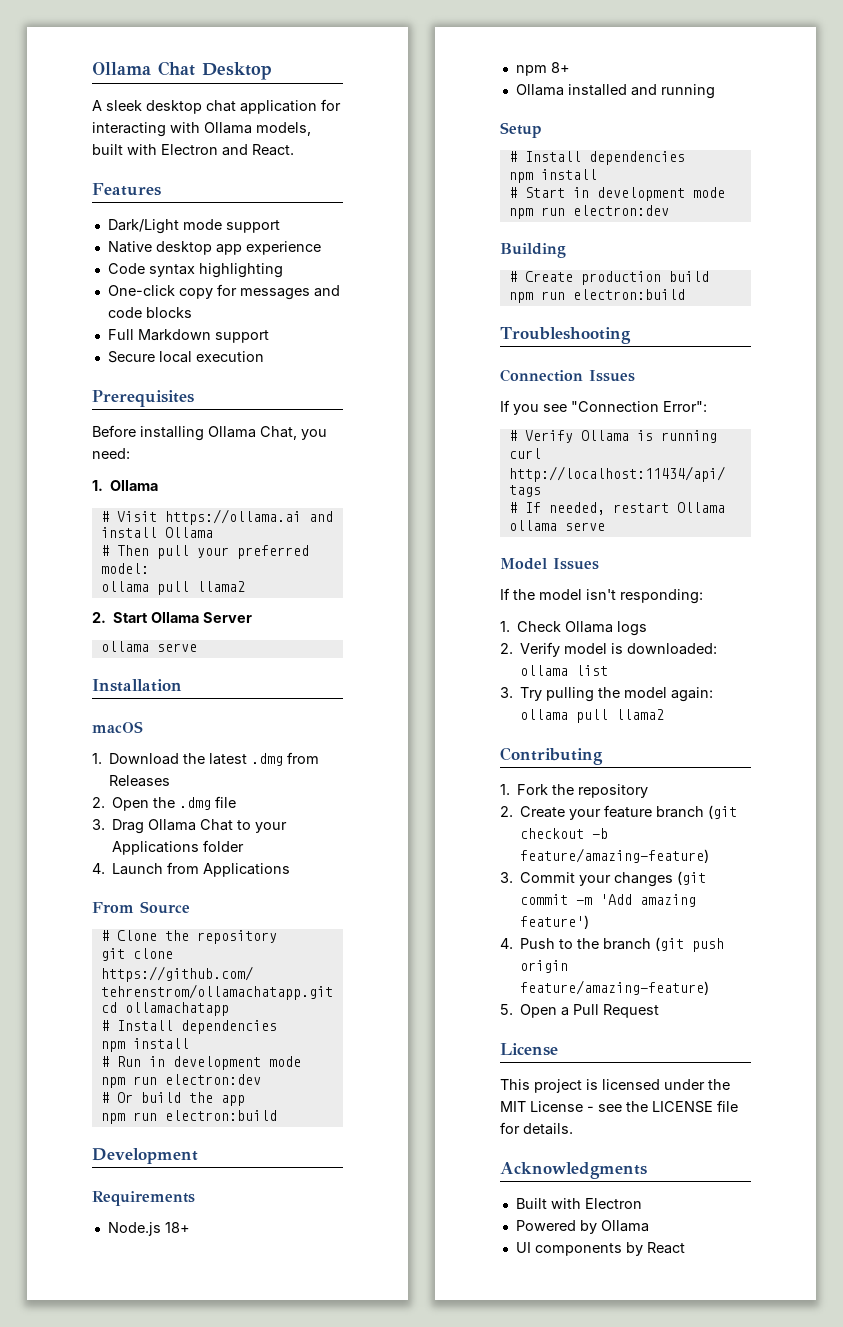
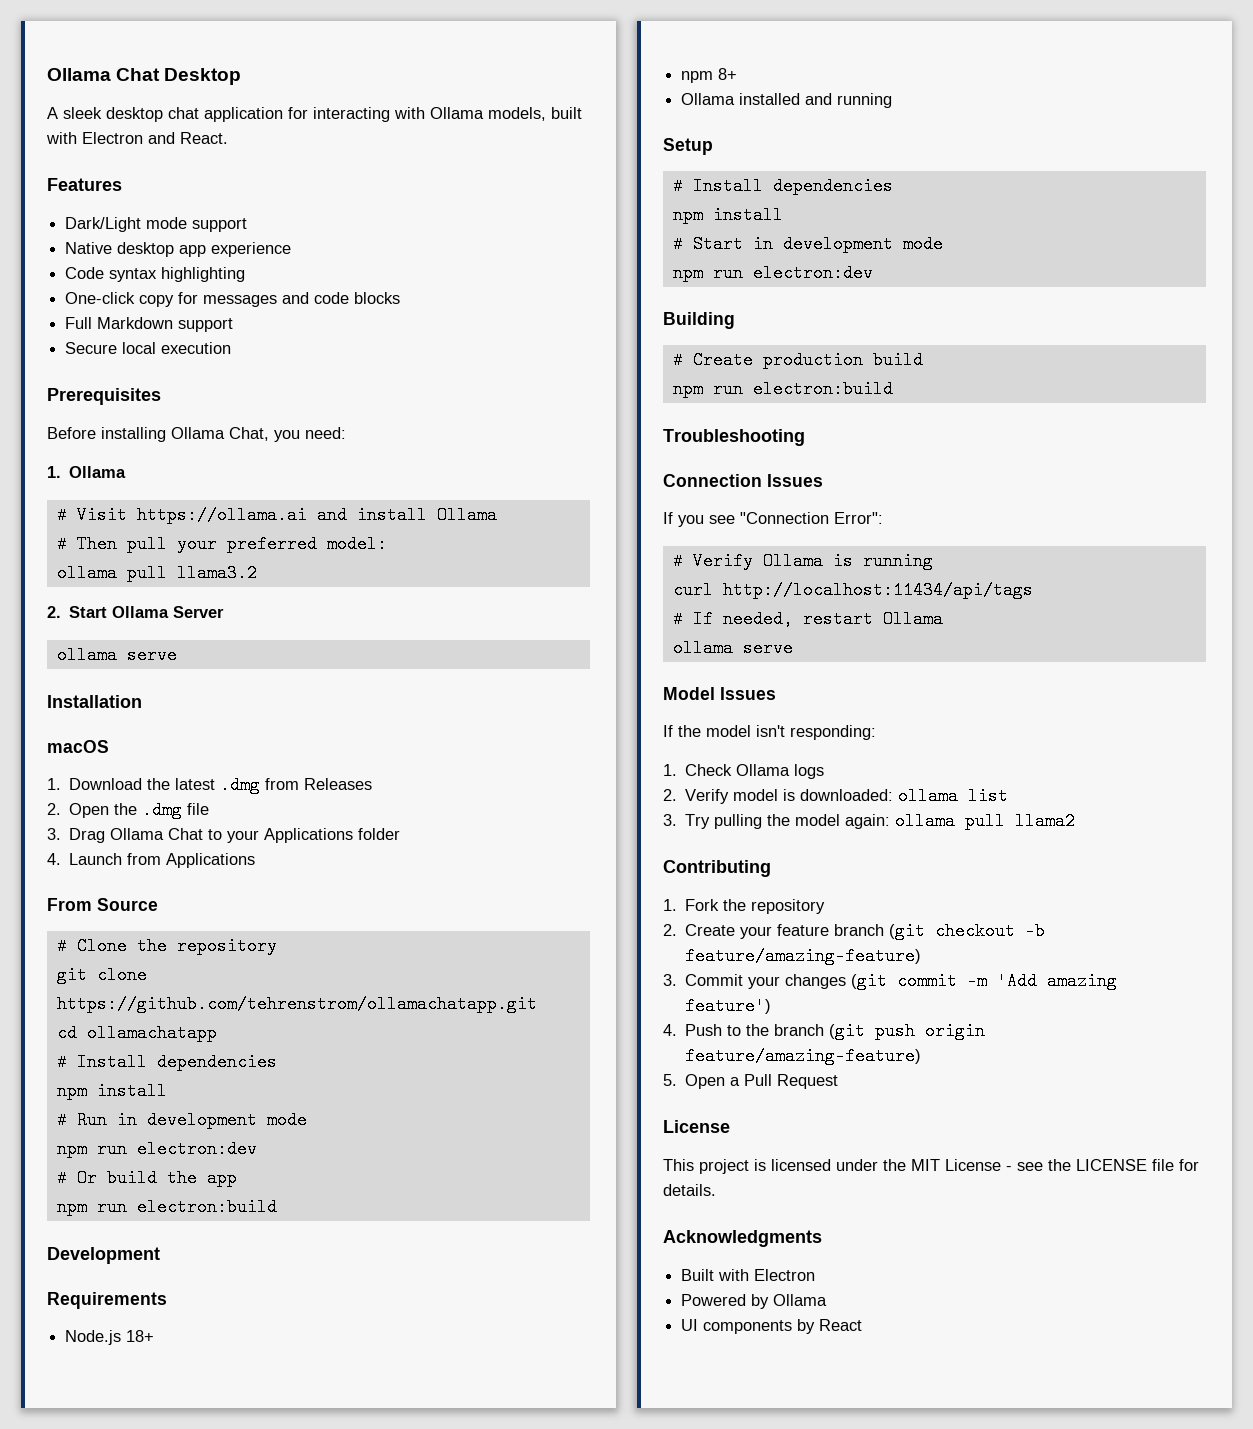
  # Then pull your preferred model:
- ollama pull llama2
+ ollama pull llama3.2

